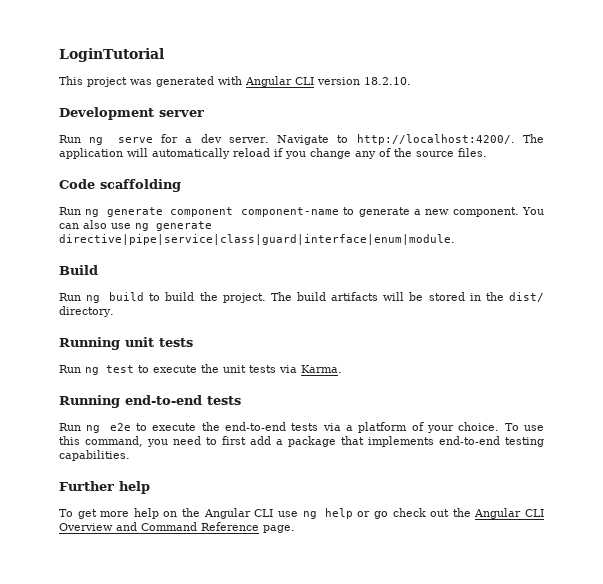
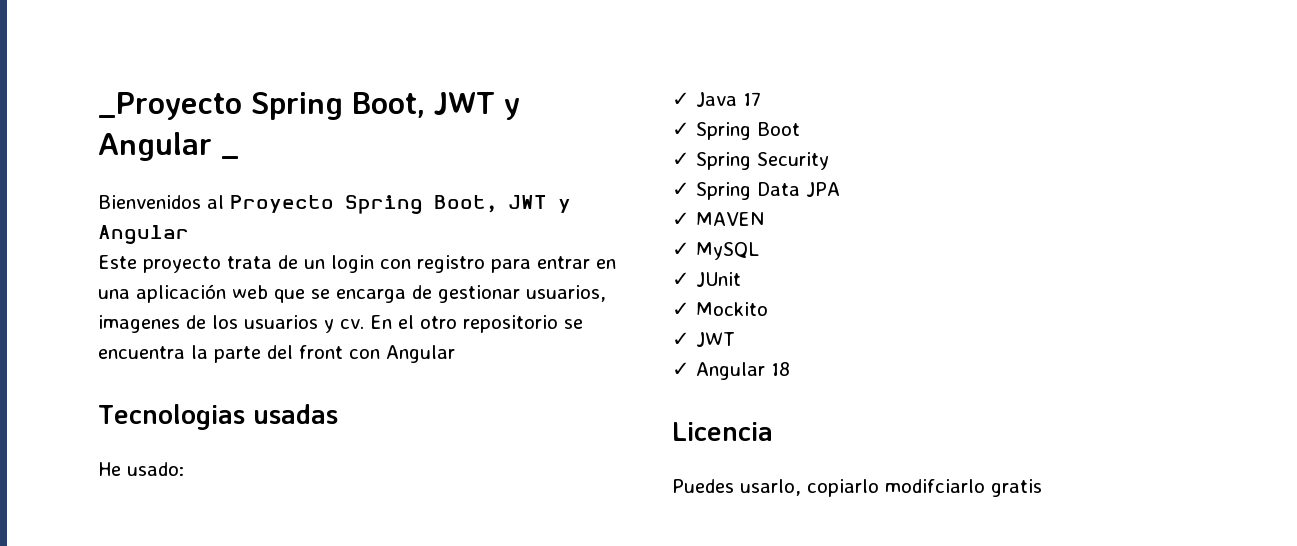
- LoginTutorial
- This project was generated with Angular CLI version 18.2.10.
- Development server
- Run ng serve for a dev server. Navigate to http://localhost:4200/. The application will automatically reload if you change any of the source files.
- Code scaffolding
- Run ng generate component component-name to generate a new component. You can also use ng generate directive|pipe|service|class|guard|interface|enum|module.
- Build
- Run ng build to build the project. The build artifacts will be stored in the dist/ directory.
- Running unit tests
- Run ng test to execute the unit tests via Karma.
- Running end-to-end tests
- Run ng e2e to execute the end-to-end tests via a platform of your choice. To use this command, you need to first add a package that implements end-to-end testing capabilities.
- Further help
- To get more help on the Angular CLI use ng help or go check out the Angular CLI Overview and Command Reference page.
+ _Proyecto Spring Boot, JWT y Angular _
+ Bienvenidos al Proyecto Spring Boot, JWT y Angular
+ Este proyecto trata de un login con registro para entrar en una aplicación web que se encarga de gestionar usuarios, imagenes de los usuarios y cv. En el otro repositorio se encuentra la parte del front con Angular
+ Tecnologias usadas
+ He usado:
+ ✓ Java 17
+ ✓ Spring Boot
+ ✓ Spring Security
+ ✓ Spring Data JPA
+ ✓ MAVEN
+ ✓ MySQL
+ ✓ JUnit
+ ✓ Mockito
+ ✓ JWT
+ ✓ Angular 18
+ Licencia
+ Puedes usarlo, copiarlo modifciarlo gratis

